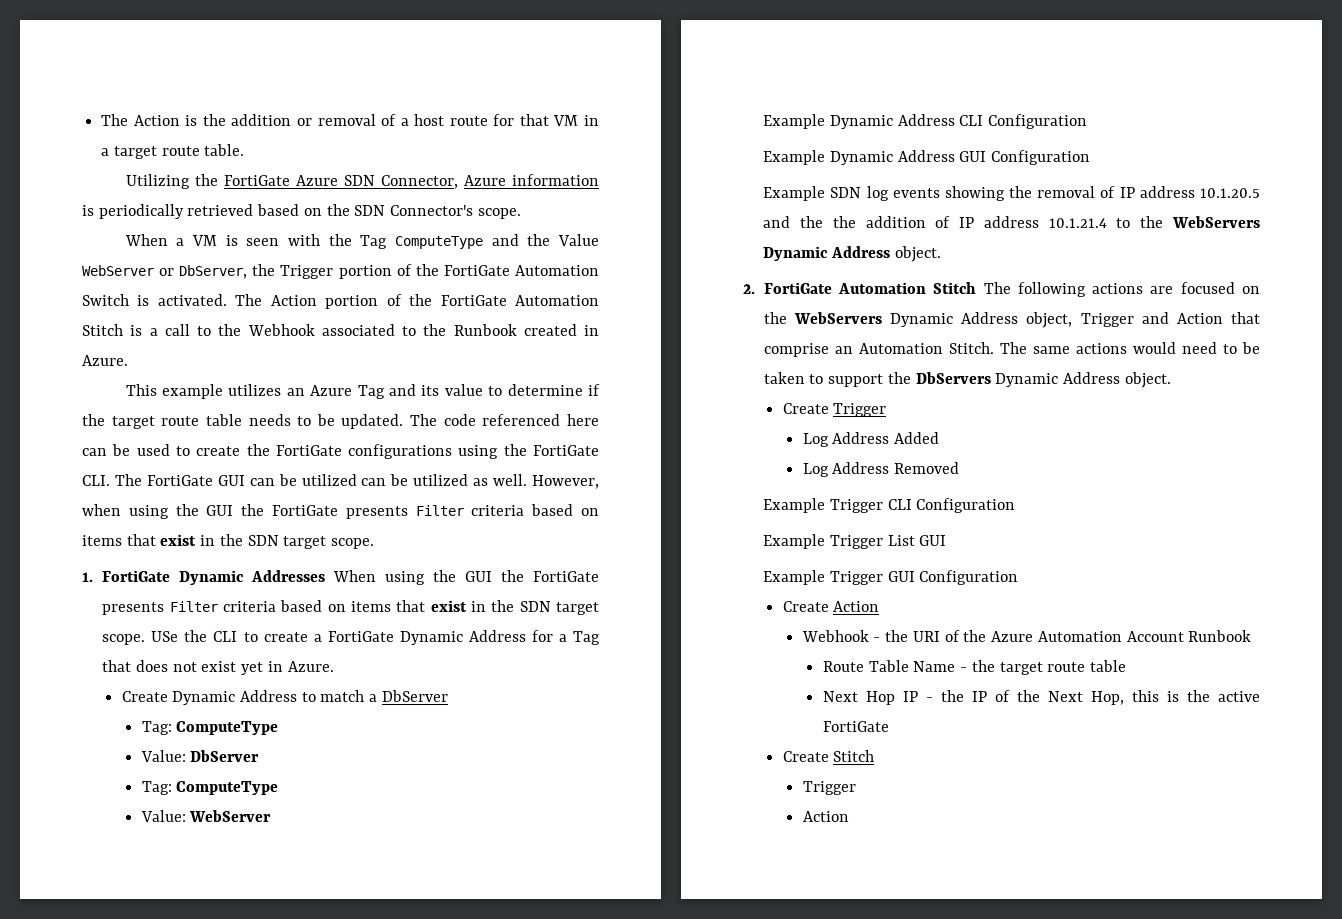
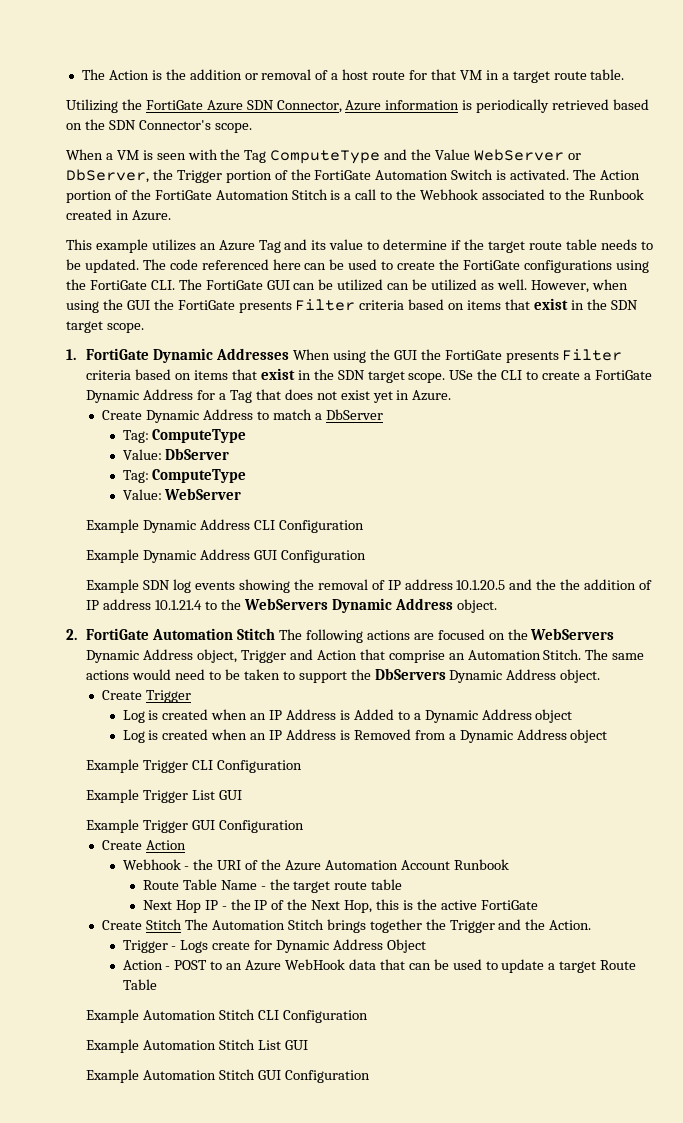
- Log Address Added
- Log Address Removed
+ Log is created when an IP Address is Added to a Dynamic Address object
+ Log is created when an IP Address is Removed from a Dynamic Address object
- Create Stitch
- Trigger
- Action
+ Create Stitch The Automation Stitch brings together the Trigger and the Action.
+ Trigger - Logs create for Dynamic Address Object
+ Action - POST to an Azure WebHook data that can be used to update a target Route Table
+ Example Automation Stitch CLI Configuration
+ Example Automation Stitch List GUI
+ Example Automation Stitch GUI Configuration

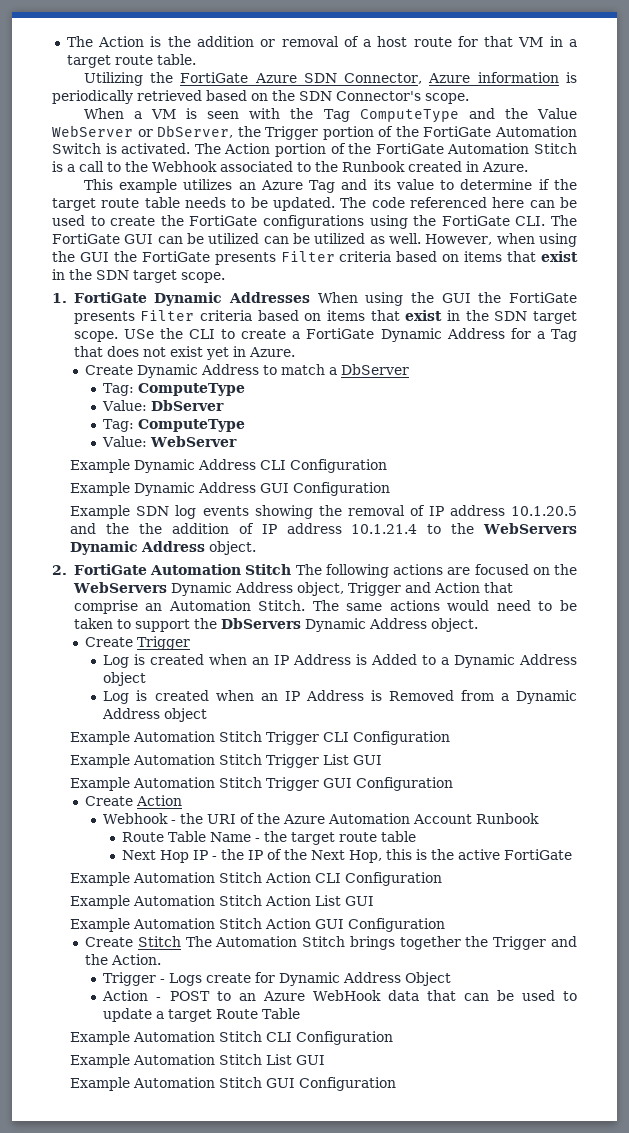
- Example Trigger CLI Configuration
+ Example Automation Stitch Trigger CLI Configuration
- Example Trigger List GUI
+ Example Automation Stitch Trigger List GUI
- Example Trigger GUI Configuration
+ Example Automation Stitch Trigger GUI Configuration
+ Example Automation Stitch Action CLI Configuration
+ Example Automation Stitch Action List GUI
+ Example Automation Stitch Action GUI Configuration

